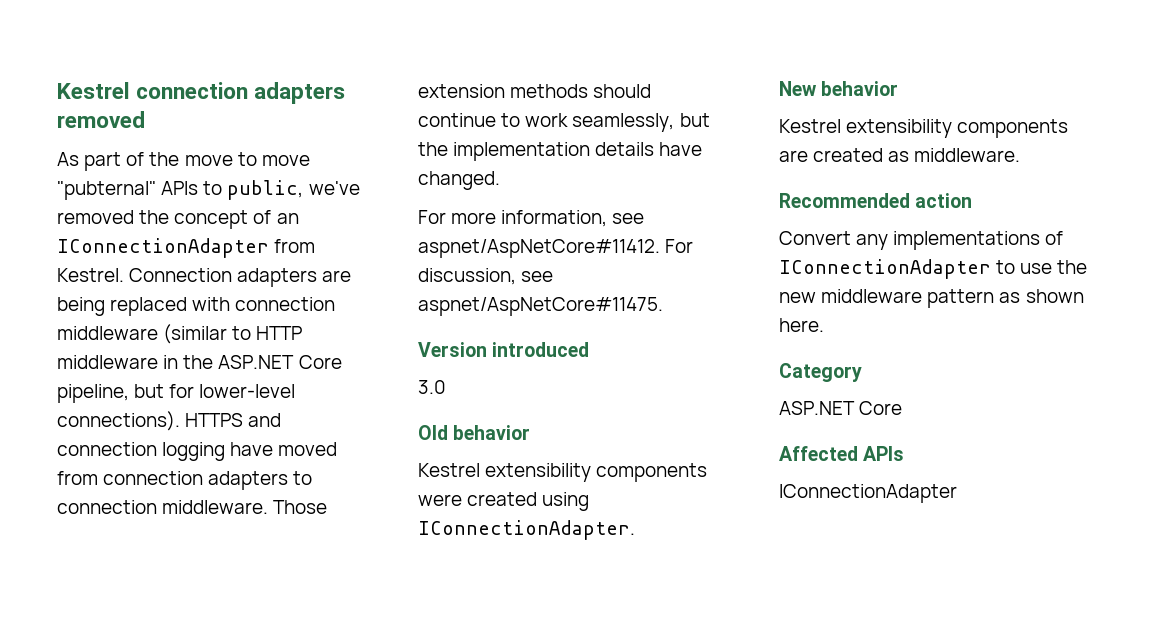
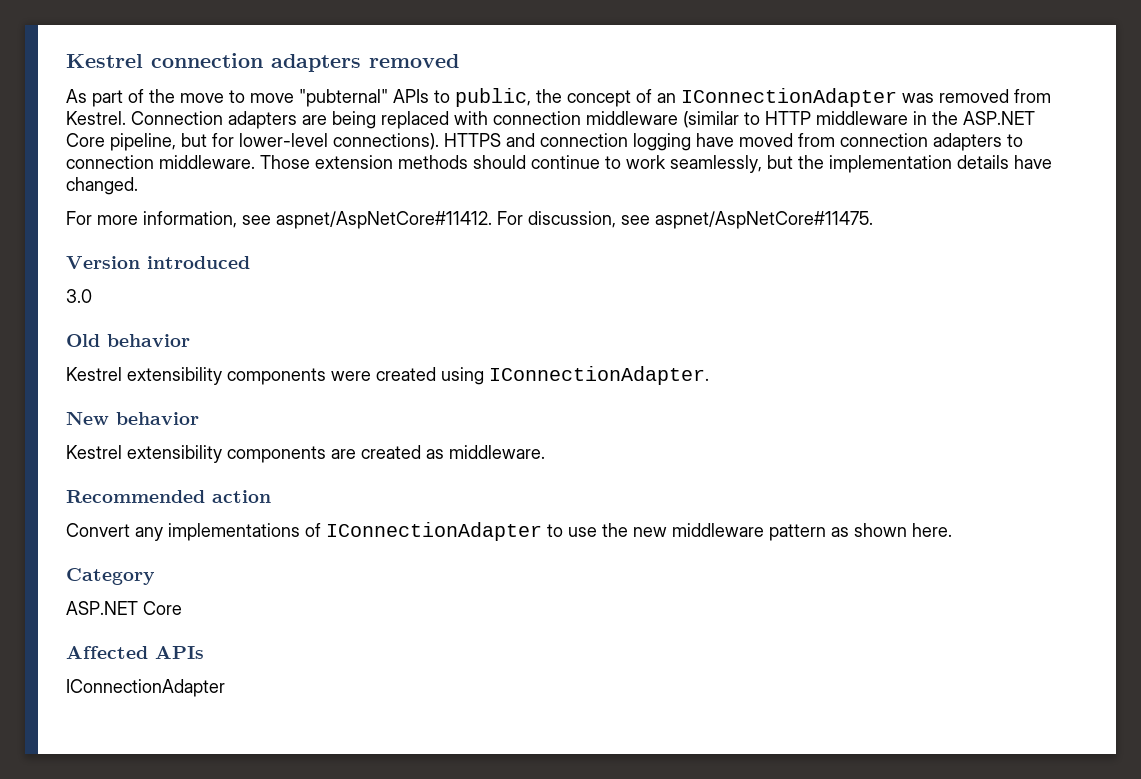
- As part of the move to move "pubternal" APIs to public, we've removed the concept of an IConnectionAdapter from Kestrel.
+ As part of the move to move "pubternal" APIs to public, the concept of an IConnectionAdapter was removed from Kestrel.

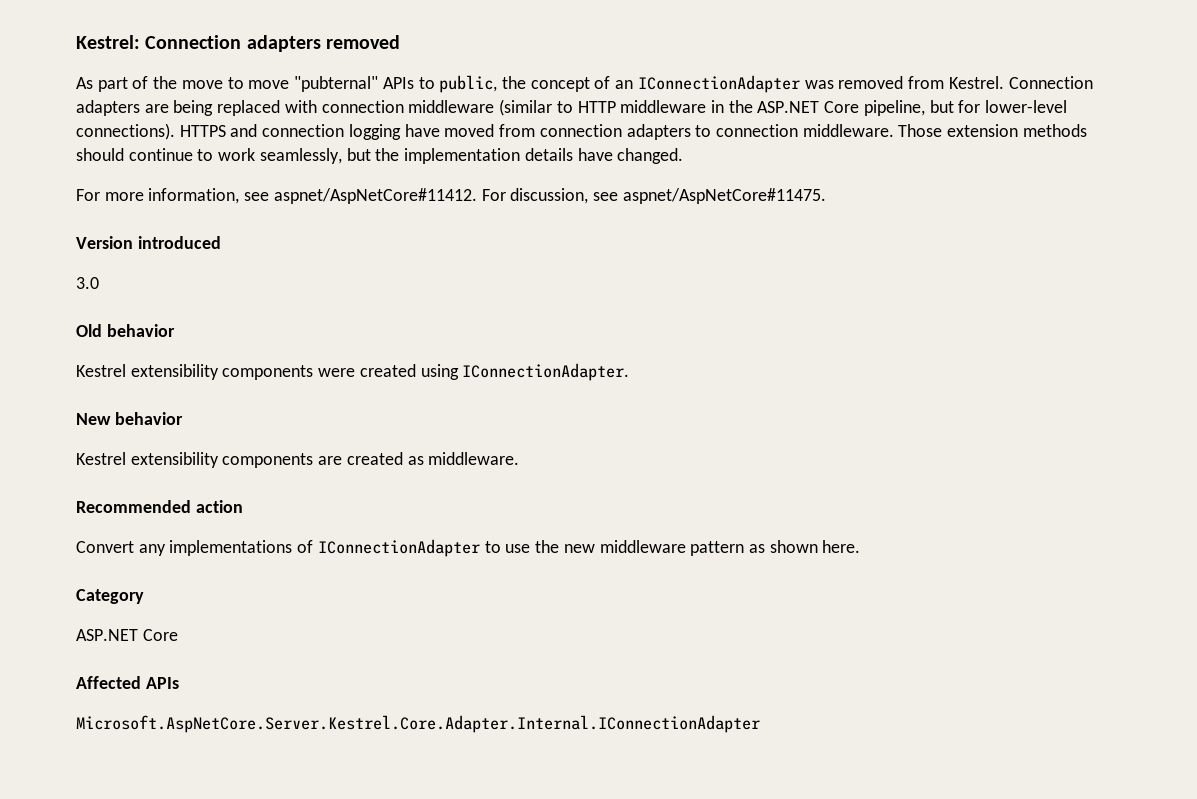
- Kestrel connection adapters removed
+ Kestrel: Connection adapters removed
  Affected APIs
- IConnectionAdapter
+ Microsoft.AspNetCore.Server.Kestrel.Core.Adapter.Internal.IConnectionAdapter

